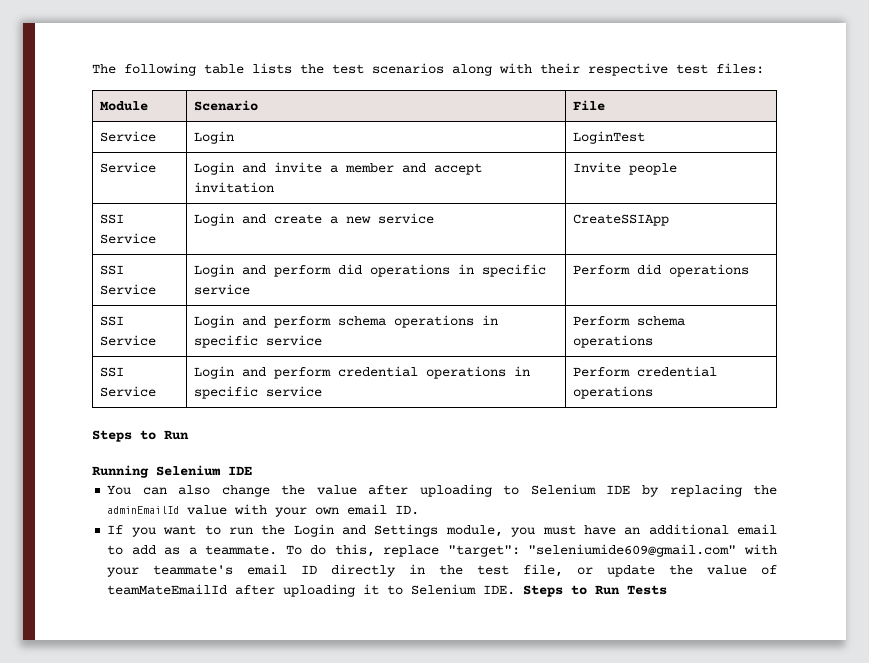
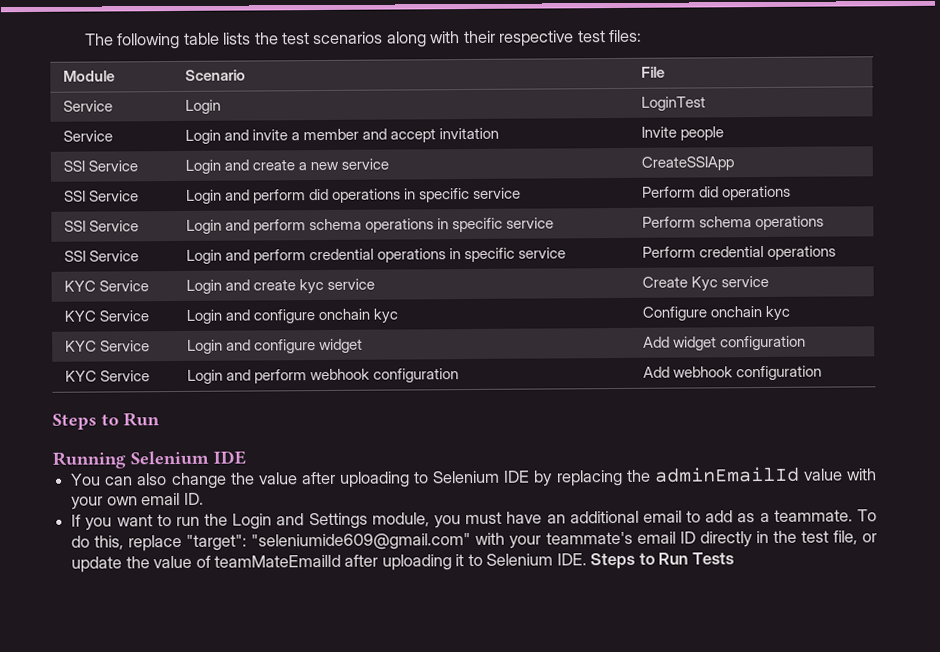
+ KYC Service | Login and create kyc service | Create Kyc service
+ KYC Service | Login and configure onchain kyc | Configure onchain kyc
+ KYC Service | Login and configure widget | Add widget configuration
+ KYC Service | Login and perform webhook configuration | Add webhook configuration

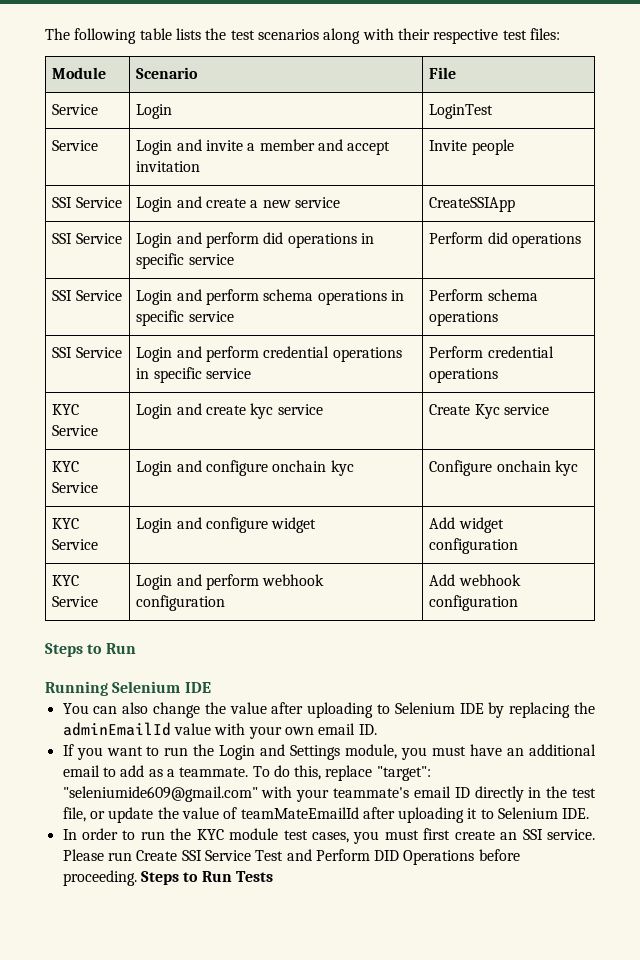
- To do this, replace "target": "seleniumide609@gmail.com" with your teammate's email ID directly in the test file, or update the value of teamMateEmailId after uploading it to Selenium IDE. Steps to Run Tests
+ To do this, replace "target": "seleniumide609@gmail.com" with your teammate's email ID directly in the test file, or update the value of teamMateEmailId after uploading it to Selenium IDE.
+ In order to run the KYC module test cases, you must first create an SSI service. Please run Create SSI Service Test and Perform DID Operations before proceeding. Steps to Run Tests

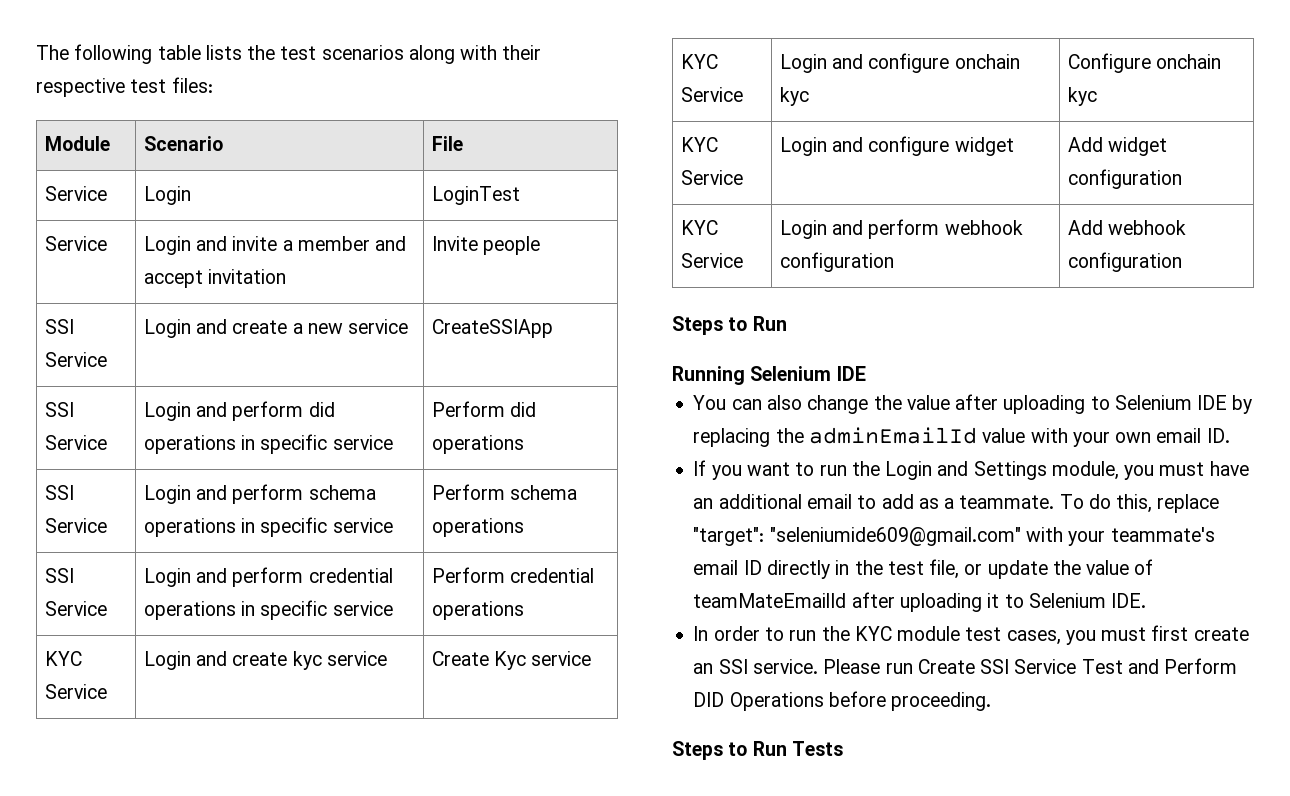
- Please run Create SSI Service Test and Perform DID Operations before proceeding. Steps to Run Tests
+ Please run Create SSI Service Test and Perform DID Operations before proceeding.
+ Steps to Run Tests

